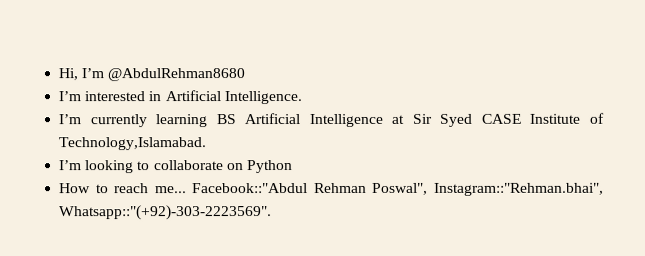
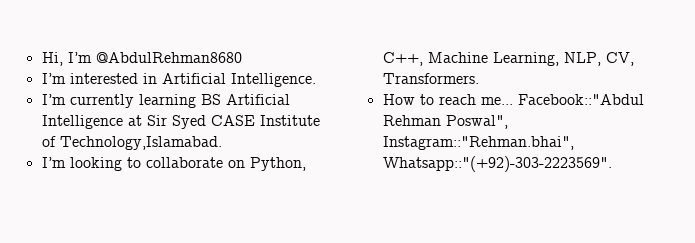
- I’m looking to collaborate on Python
+ I’m looking to collaborate on Python, C++, Machine Learning, NLP, CV, Transformers.

